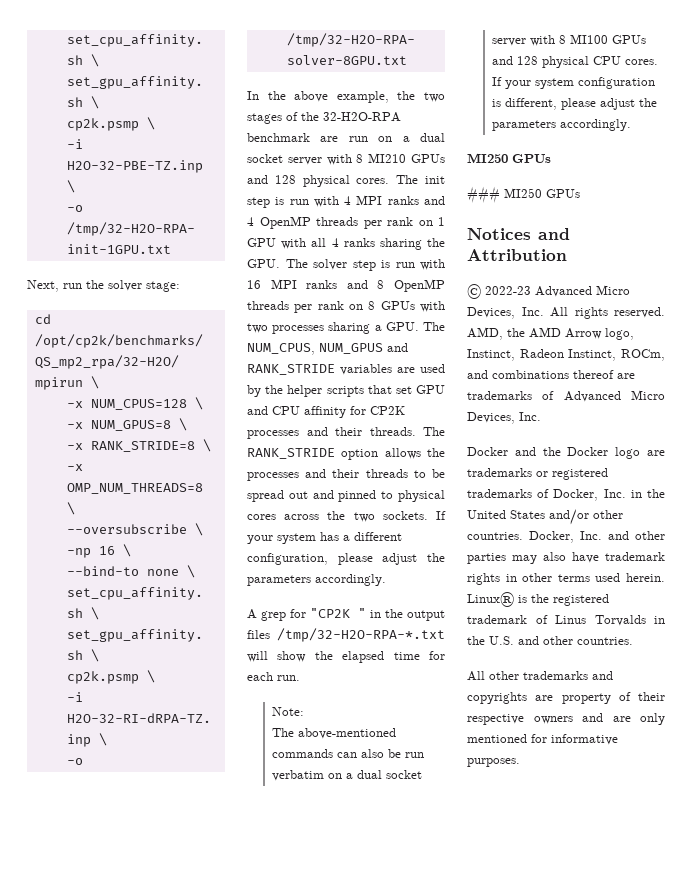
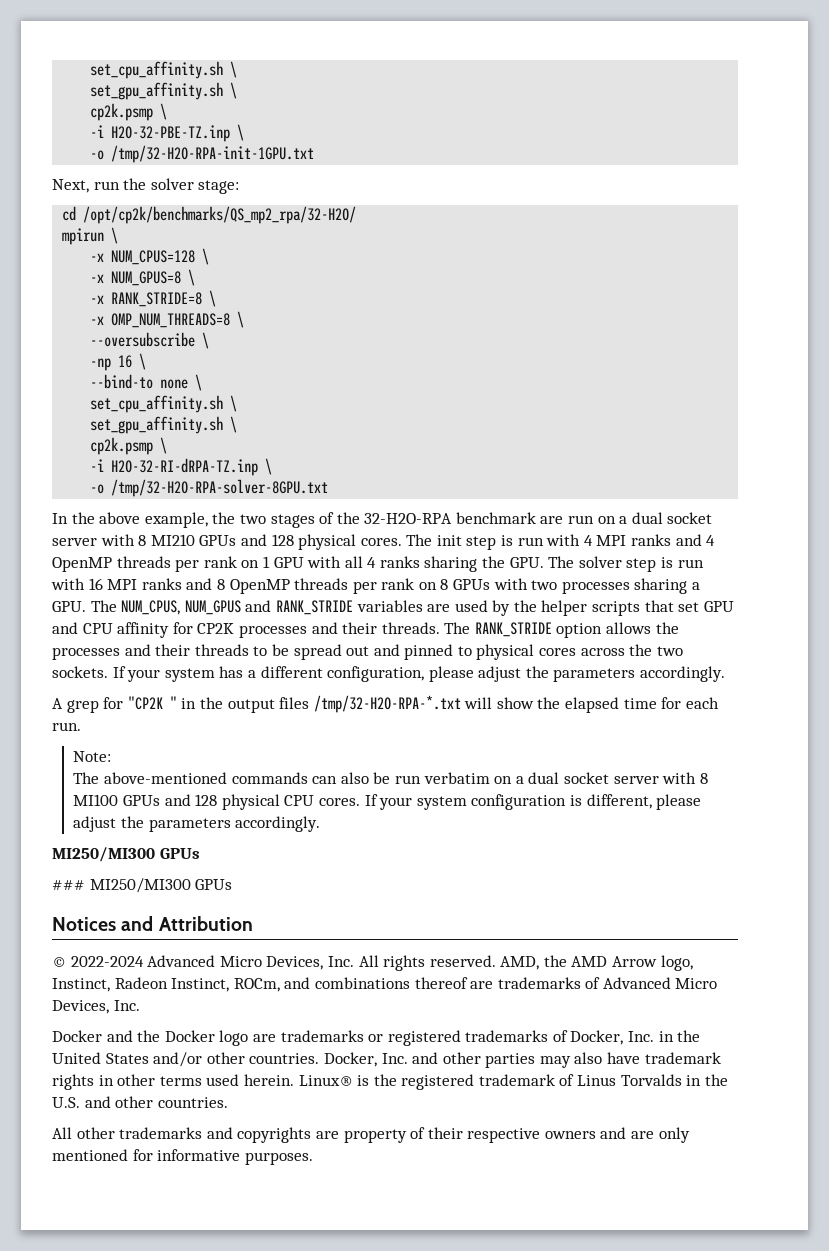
  If your system configuration is different, please adjust the parameters accordingly.
- MI250 GPUs
+ MI250/MI300 GPUs
- ### MI250 GPUs
+ ### MI250/MI300 GPUs
- © 2022-23 Advanced Micro Devices, Inc. All rights reserved.
+ © 2022-2024 Advanced Micro Devices, Inc. All rights reserved.

